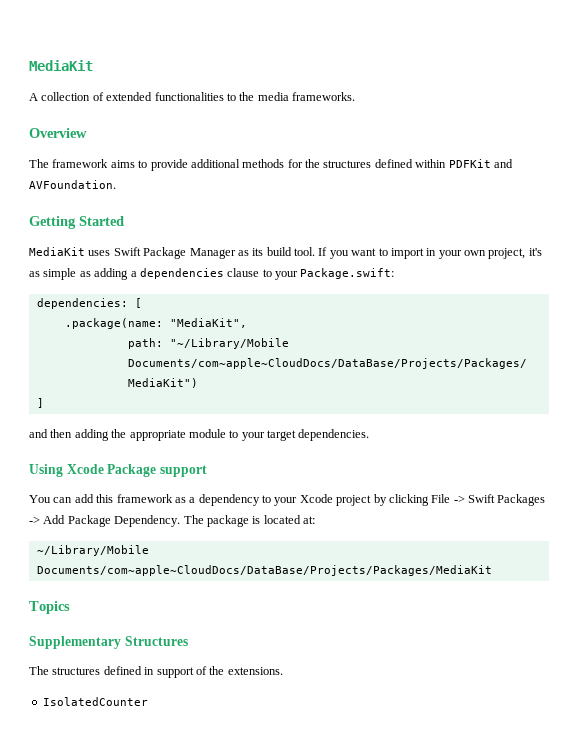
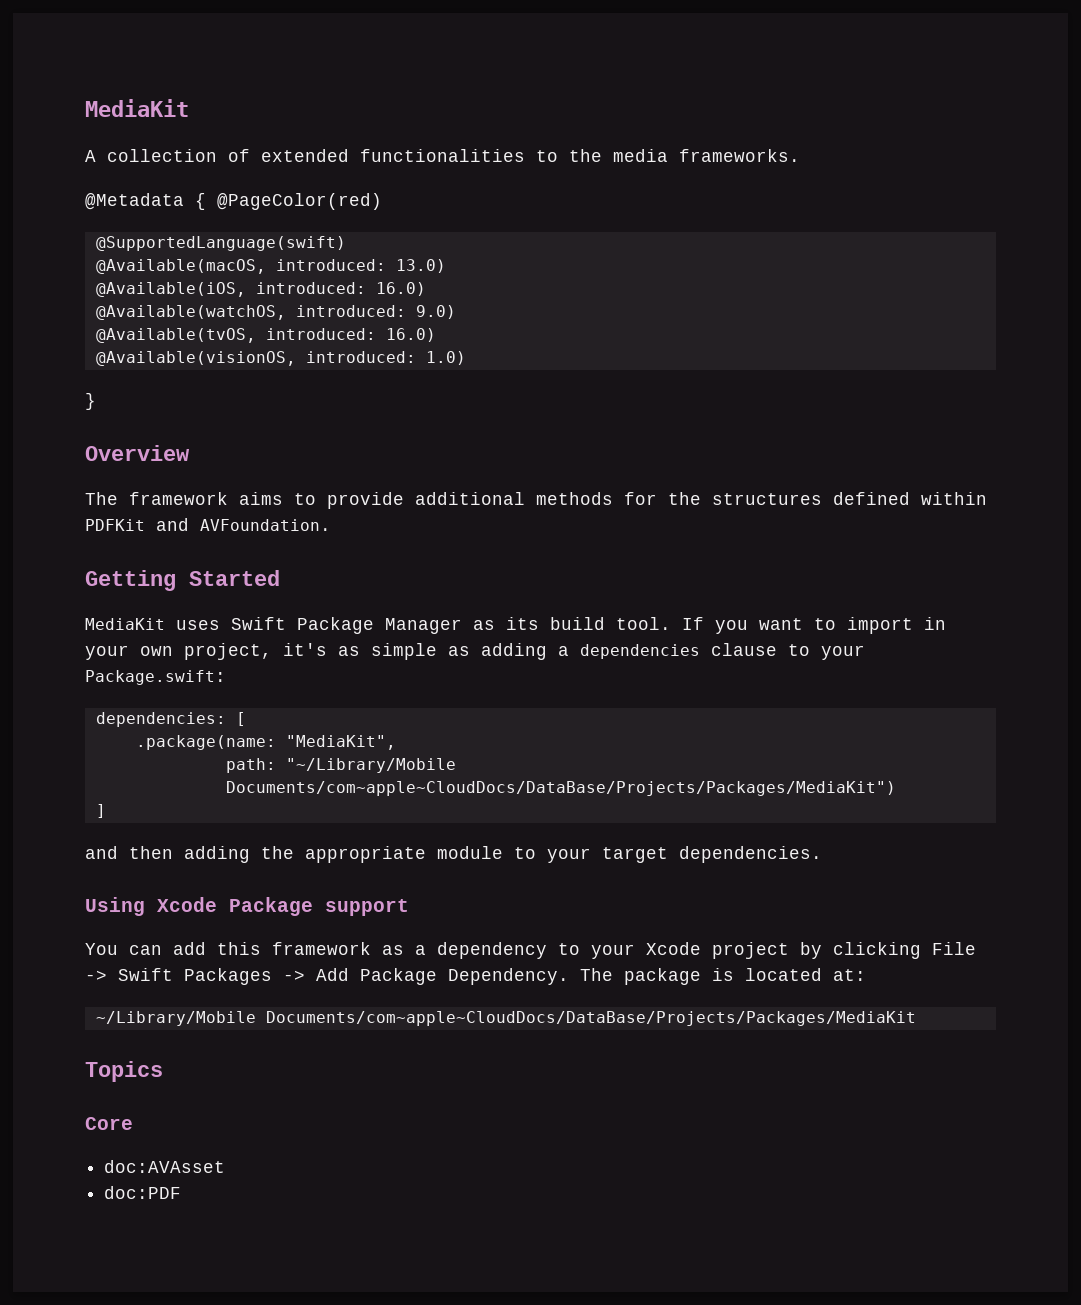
+ @Metadata { @PageColor(red)
+ @SupportedLanguage(swift)
+ @Available(macOS, introduced: 13.0)
+ @Available(iOS, introduced: 16.0)
+ @Available(watchOS, introduced: 9.0)
+ @Available(tvOS, introduced: 16.0)
+ @Available(visionOS, introduced: 1.0)
+ }
- Supplementary Structures
- The structures defined in support of the extensions.
- IsolatedCounter
+ Core
+ doc:AVAsset
+ doc:PDF

